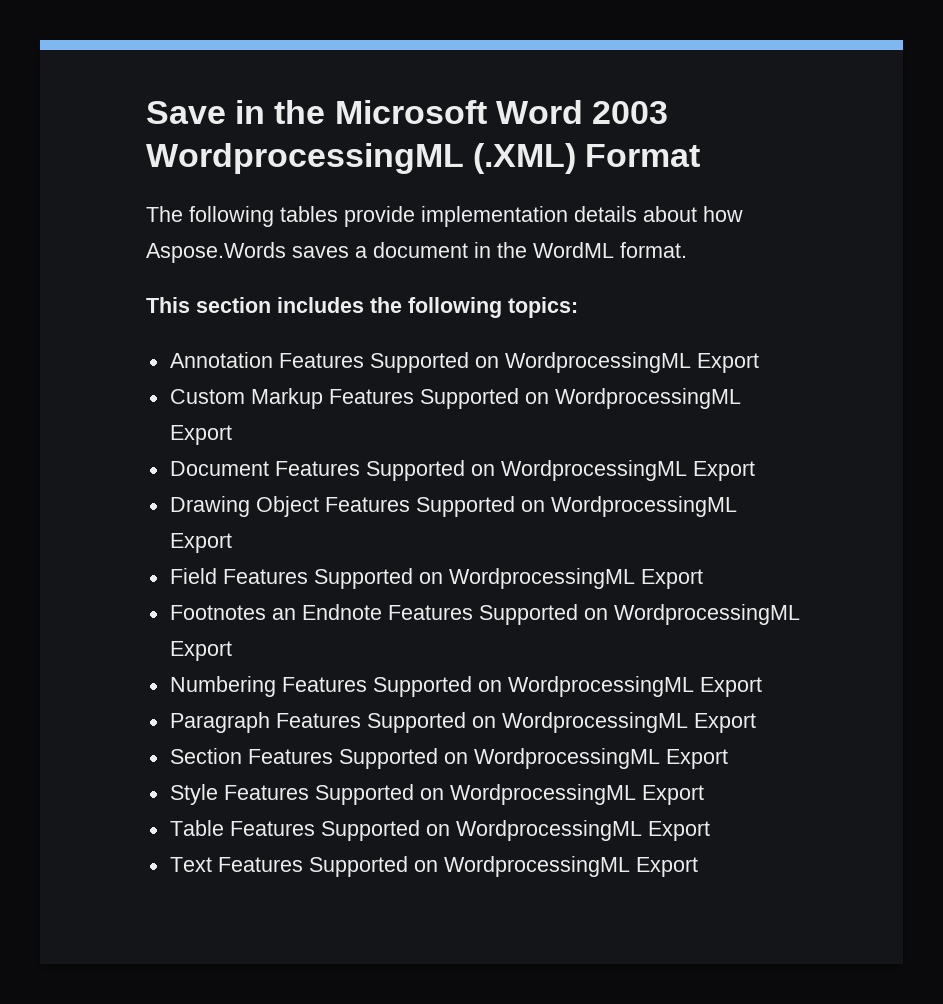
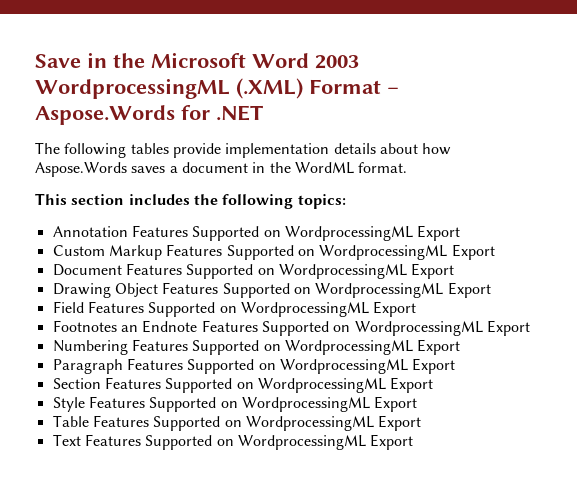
- Save in the Microsoft Word 2003 WordprocessingML (.XML) Format
+ Save in the Microsoft Word 2003 WordprocessingML (.XML) Format – Aspose.Words for .NET

